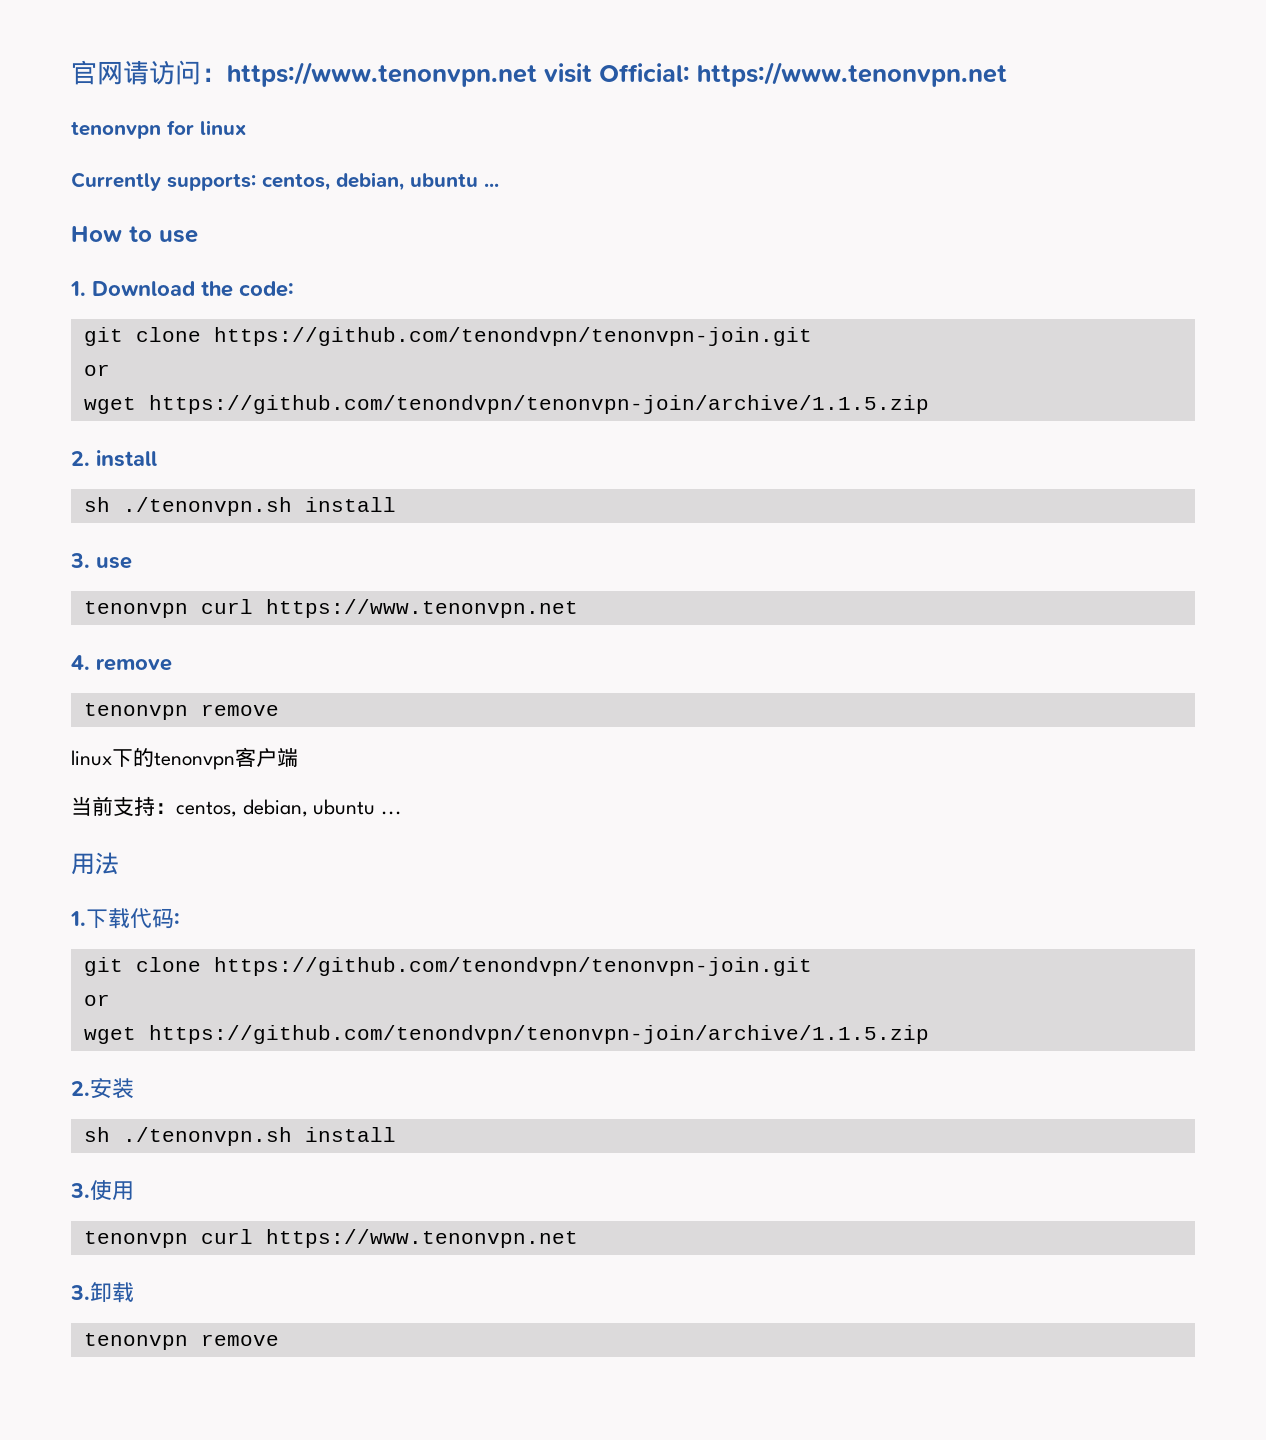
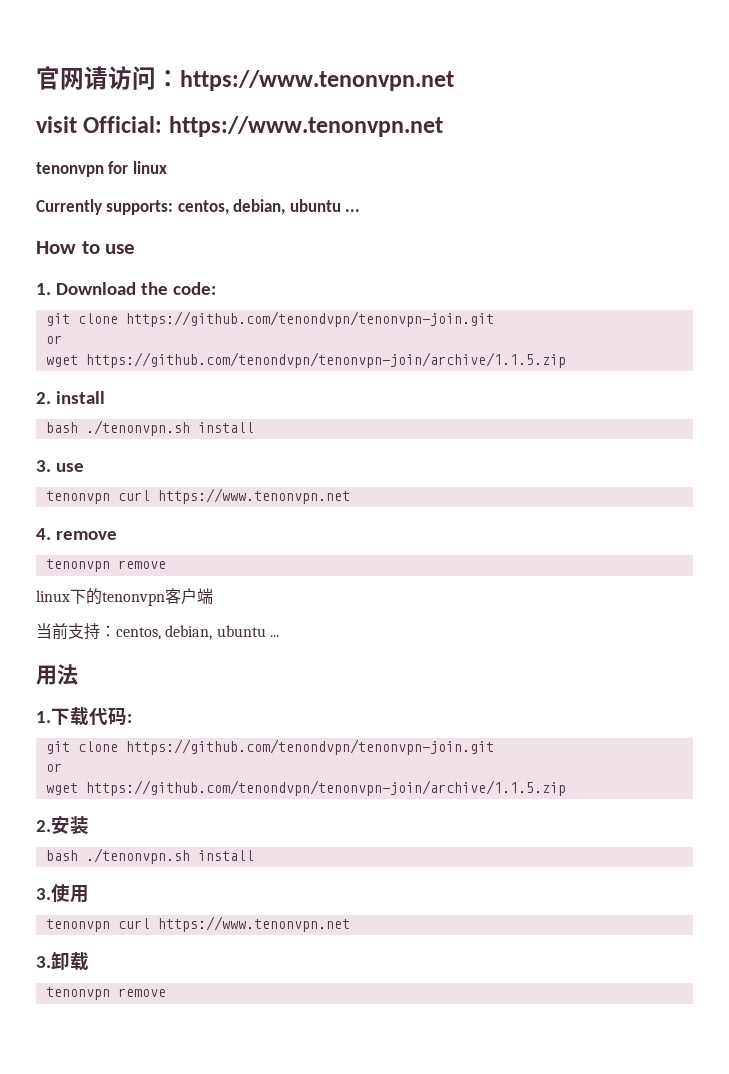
- 官网请访问：https://www.tenonvpn.net visit Official: https://www.tenonvpn.net
+ 官网请访问：https://www.tenonvpn.net
+ visit Official: https://www.tenonvpn.net
  2. install
- sh ./tenonvpn.sh install
+ bash ./tenonvpn.sh install
  2.安装
- sh ./tenonvpn.sh install
+ bash ./tenonvpn.sh install

